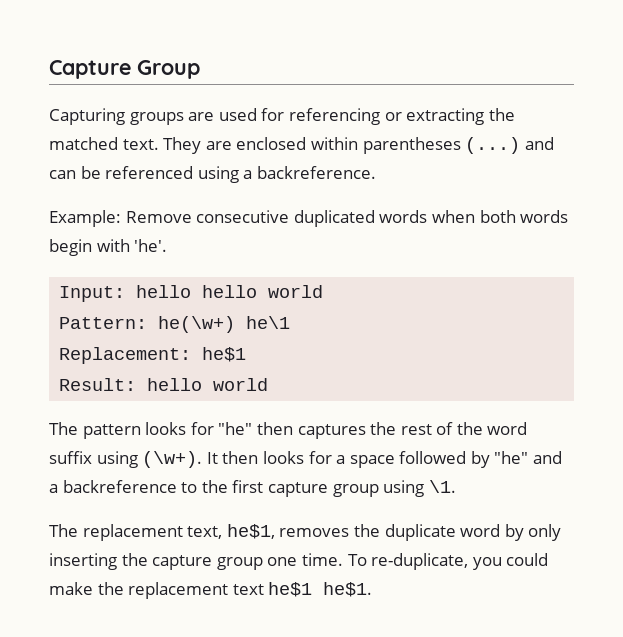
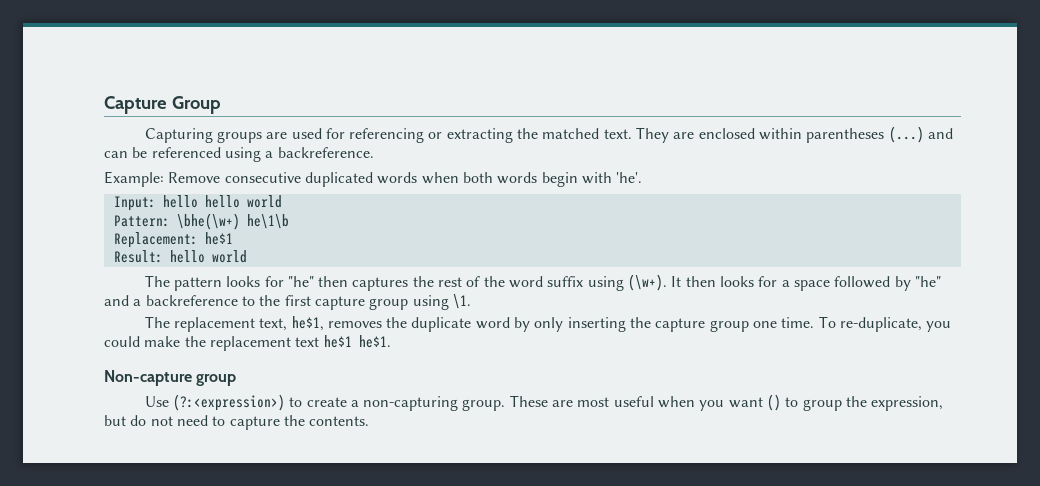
- Pattern: he(\w+) he\1
+ Pattern: \bhe(\w+) he\1\b
+ Non-capture group
+ Use (?:<expression>) to create a non-capturing group. These are most useful when you want () to group the expression, but do not need to capture the contents.

